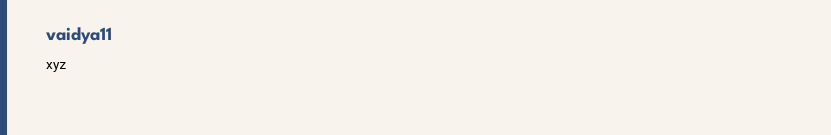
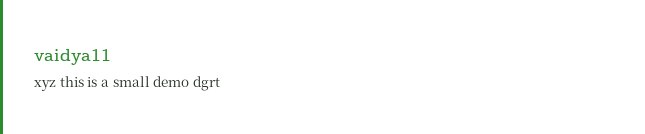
- xyz
+ xyz this is a small demo dgrt

